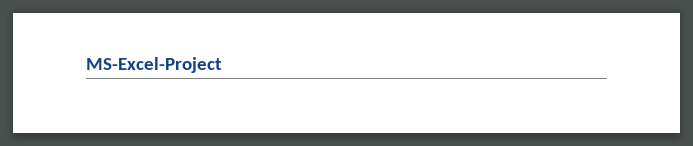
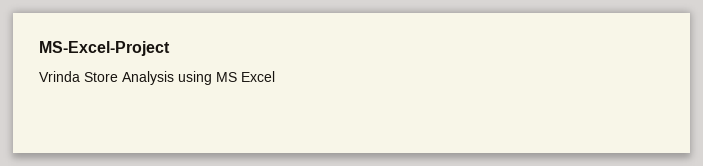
+ Vrinda Store Analysis using MS Excel

